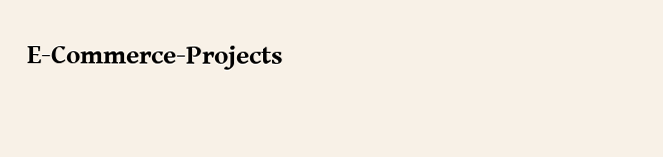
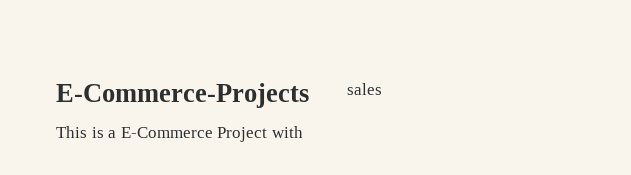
+ This is a E-Commerce Project with sales

